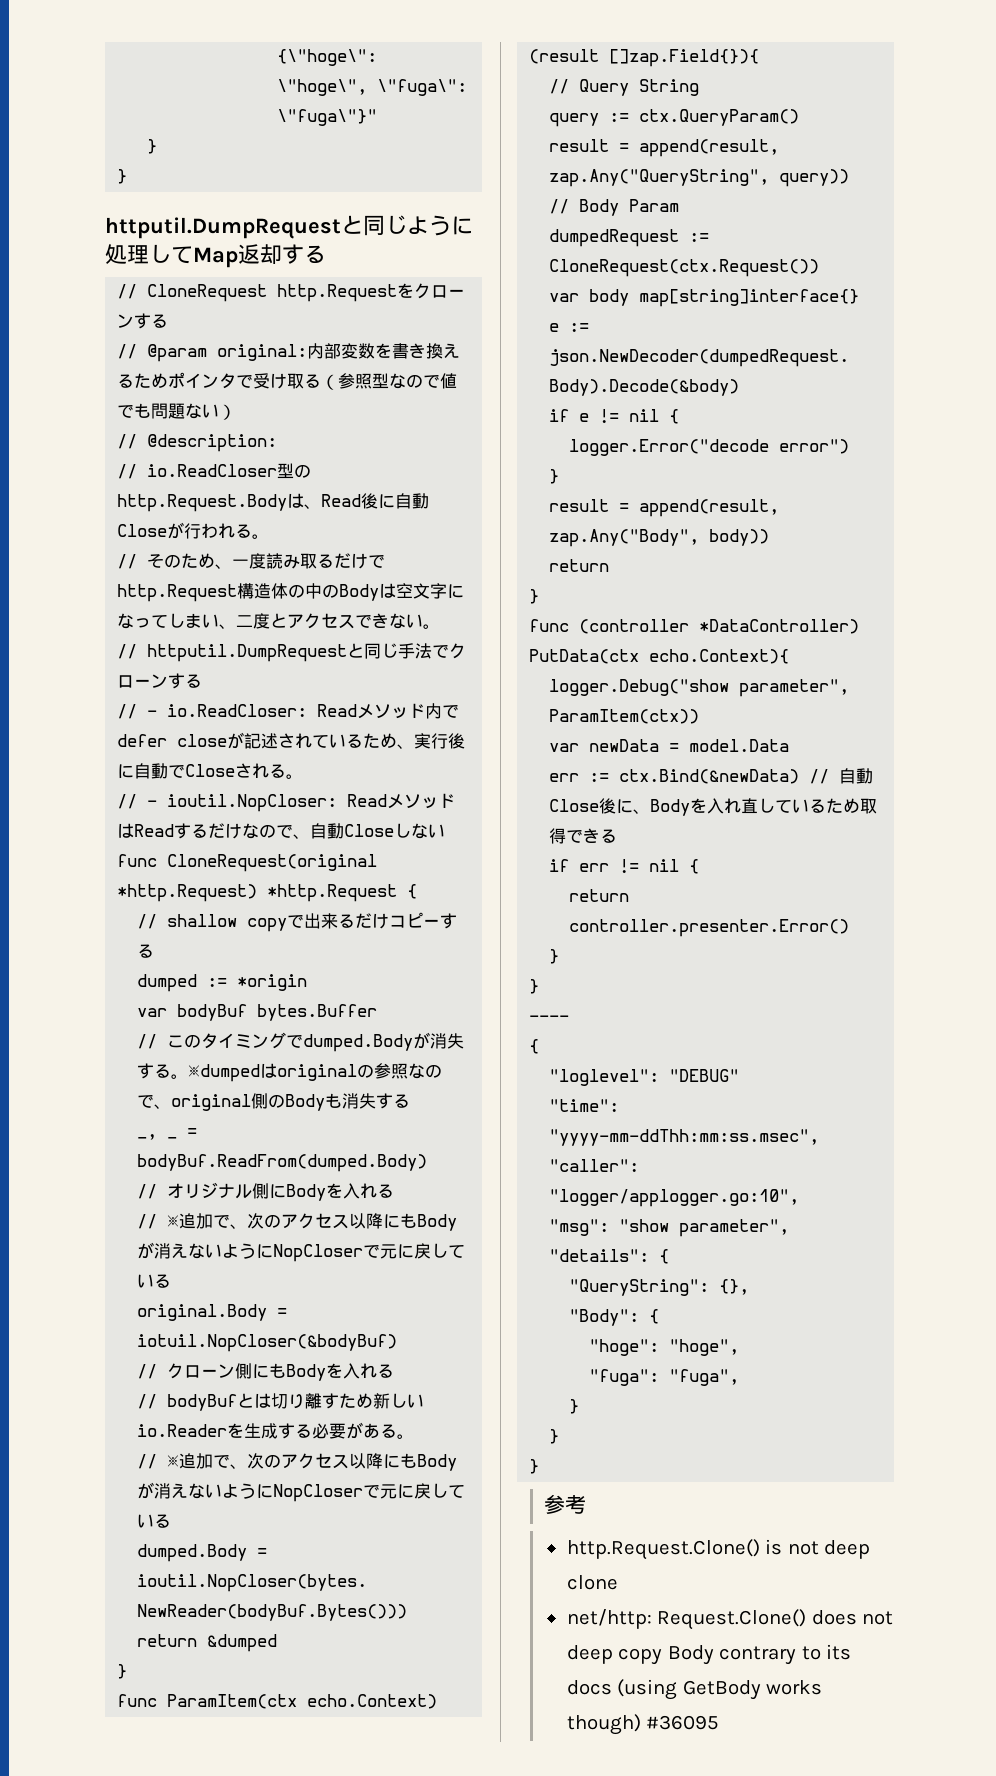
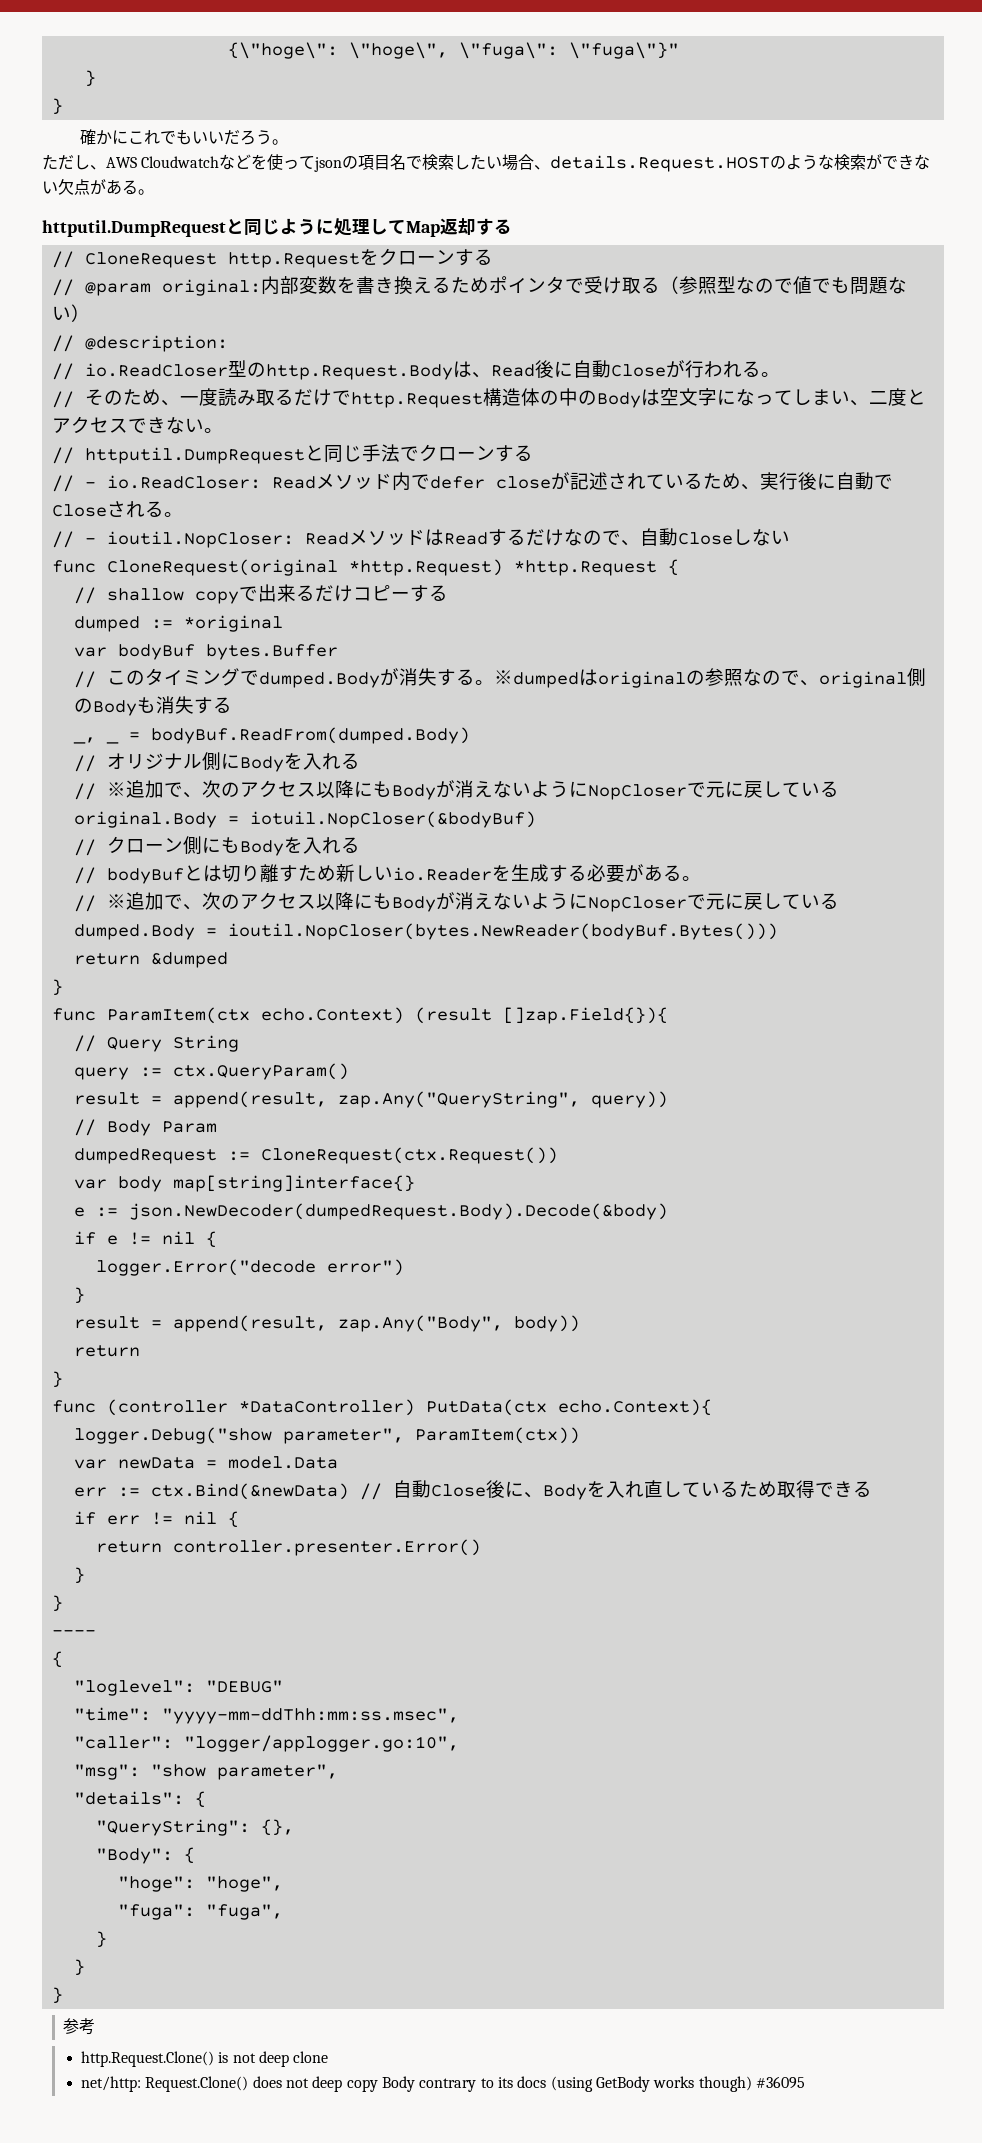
+ 確かにこれでもいいだろう。
+ ただし、AWS Cloudwatchなどを使ってjsonの項目名で検索したい場合、details.Request.HOSTのような検索ができない欠点がある。
- dumped := *origin
+ dumped := *original

